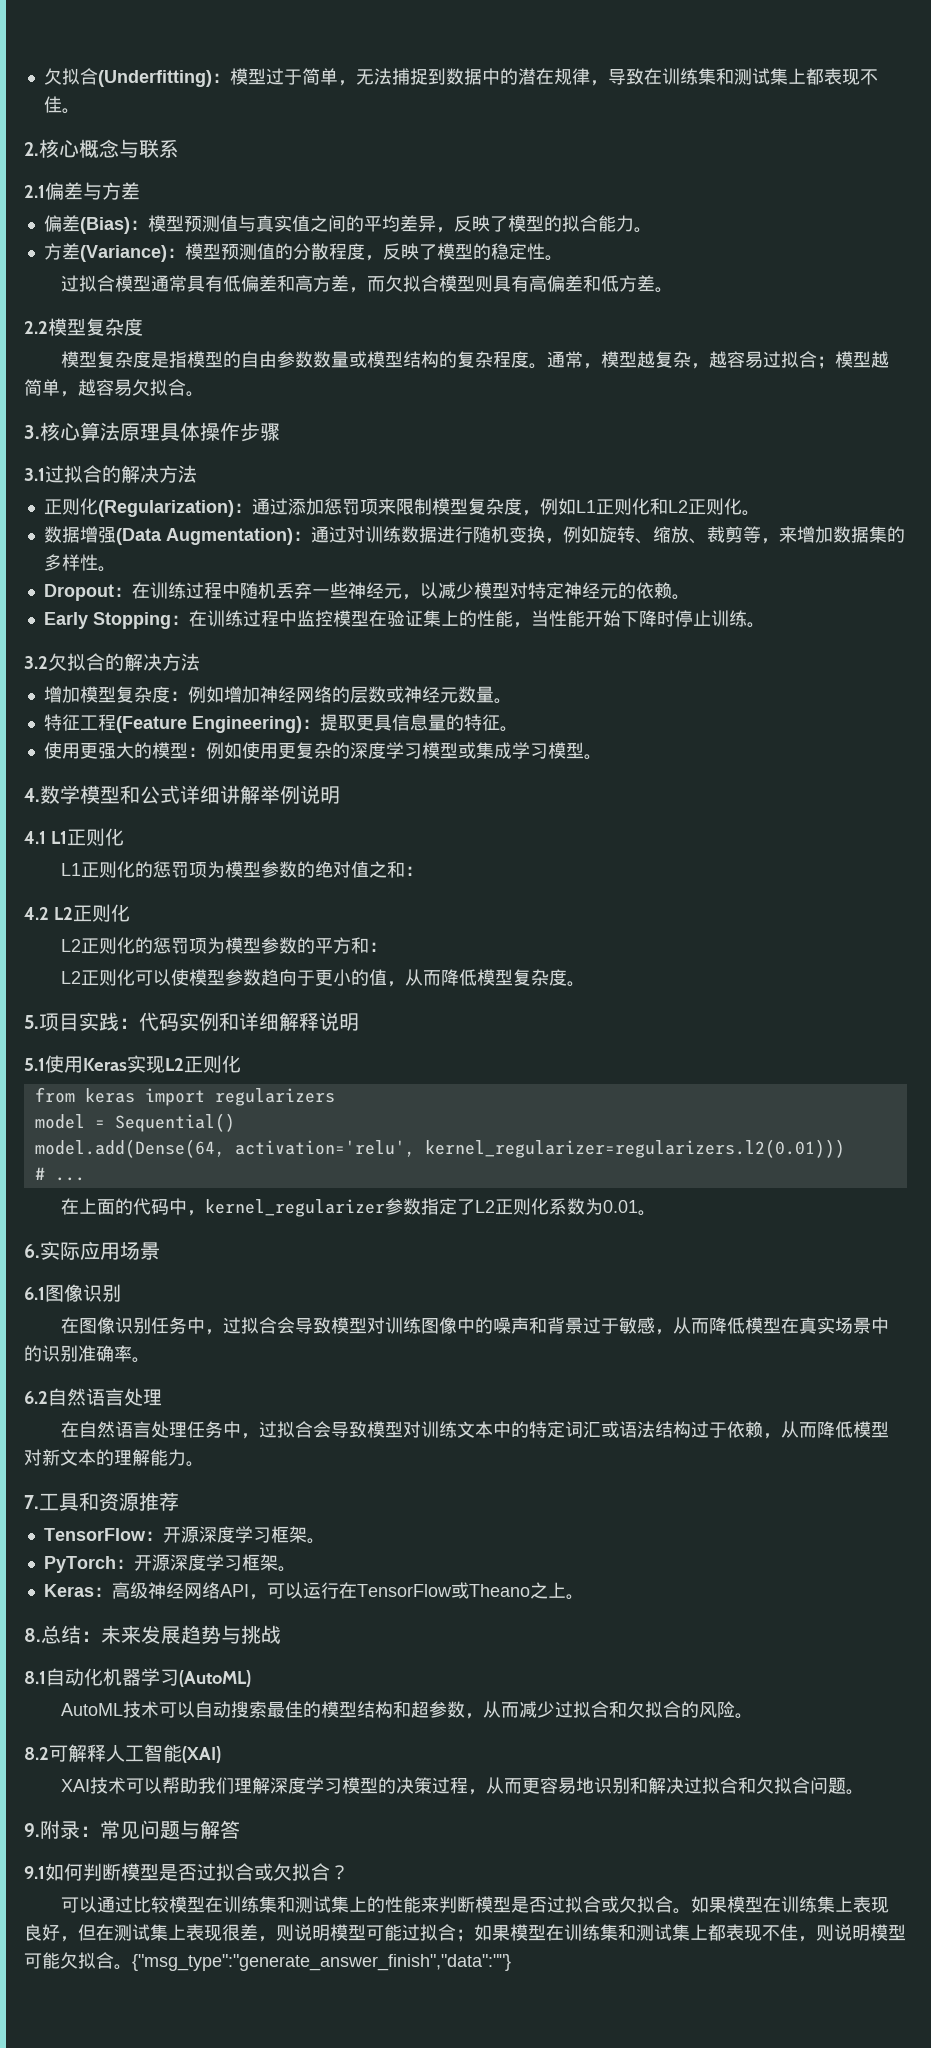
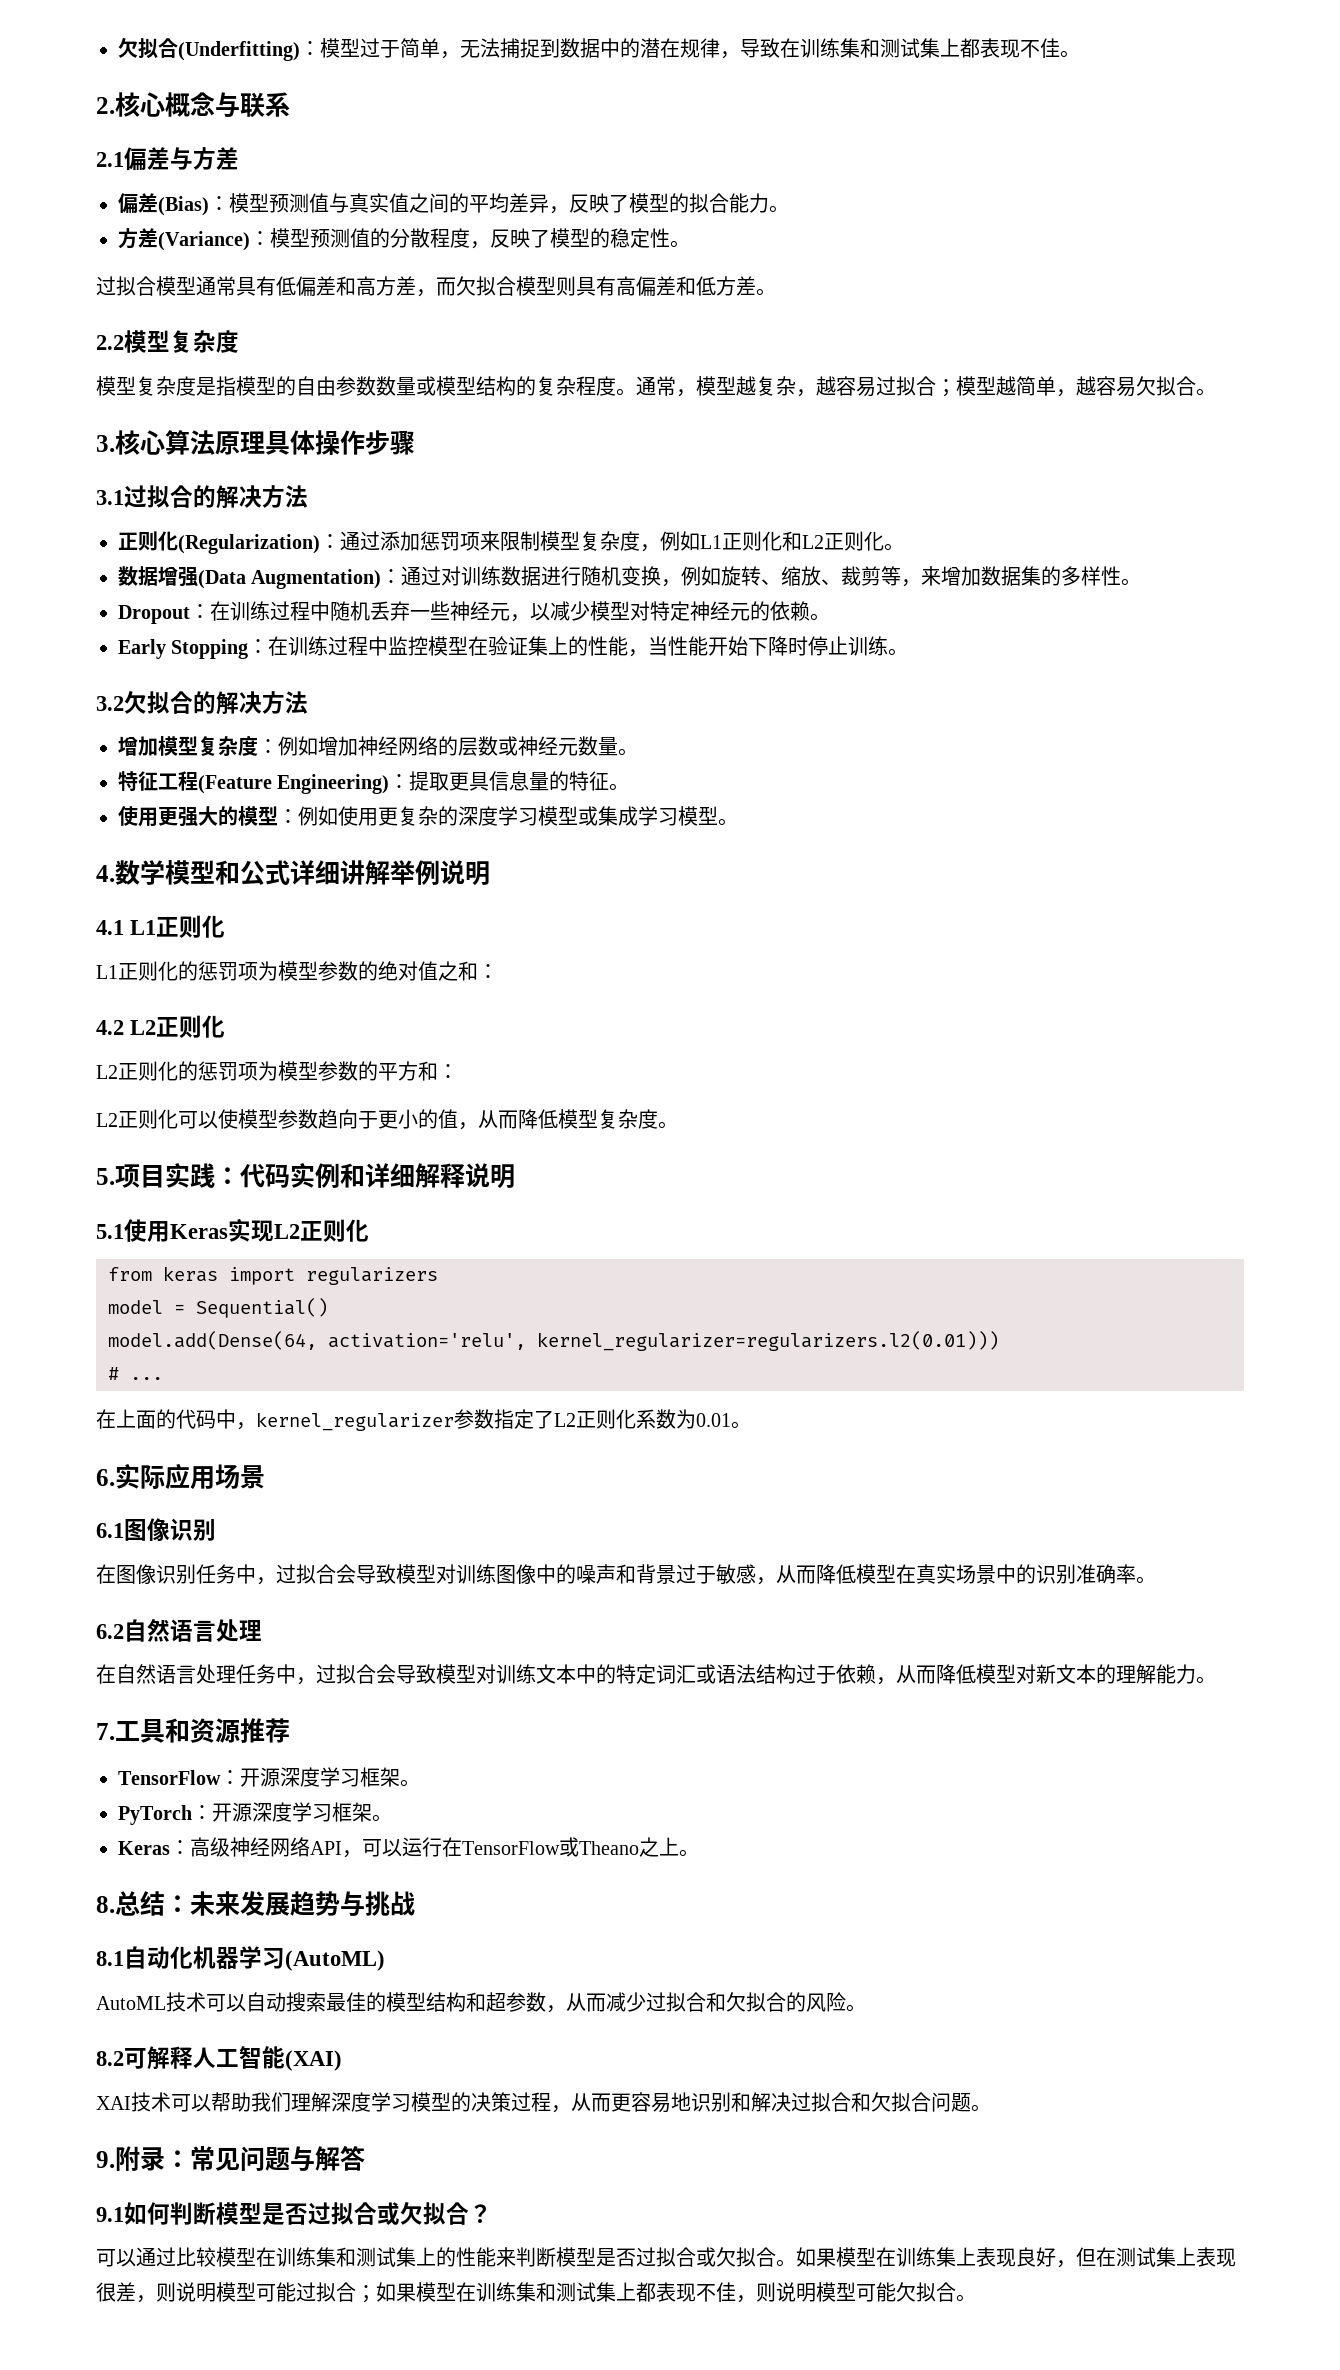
- {"msg_type":"generate_answer_finish","data":""}

